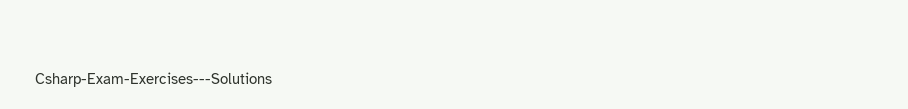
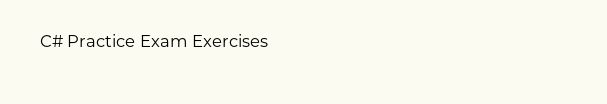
- Csharp-Exam-Exercises---Solutions
+ C# Practice Exam Exercises

